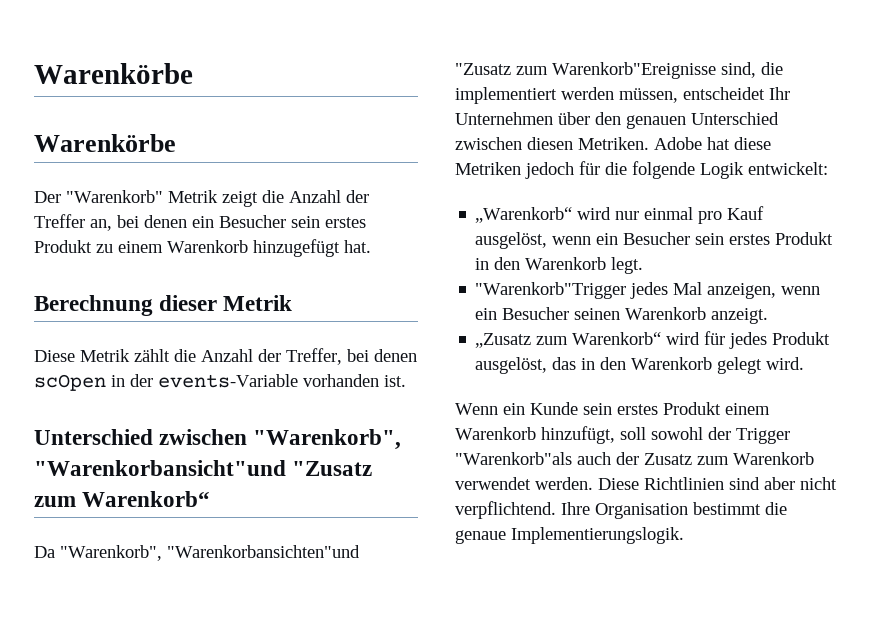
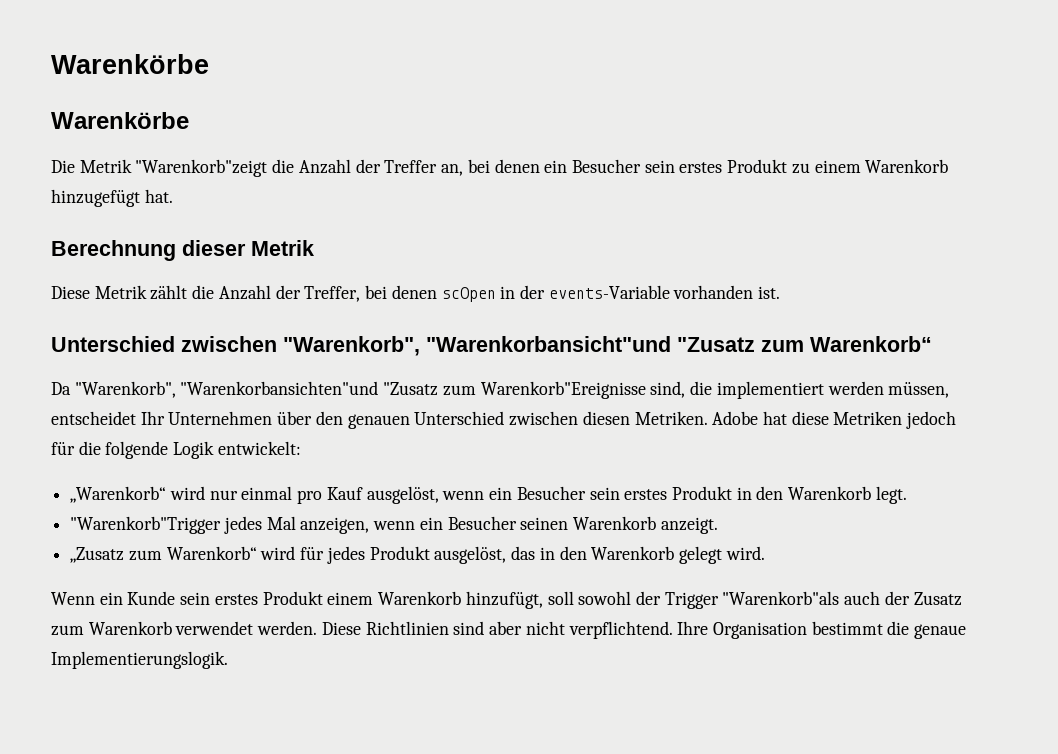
- Der "Warenkorb" Metrik zeigt die Anzahl der Treffer an, bei denen ein Besucher sein erstes Produkt zu einem Warenkorb hinzugefügt hat.
+ Die Metrik "Warenkorb"zeigt die Anzahl der Treffer an, bei denen ein Besucher sein erstes Produkt zu einem Warenkorb hinzugefügt hat.

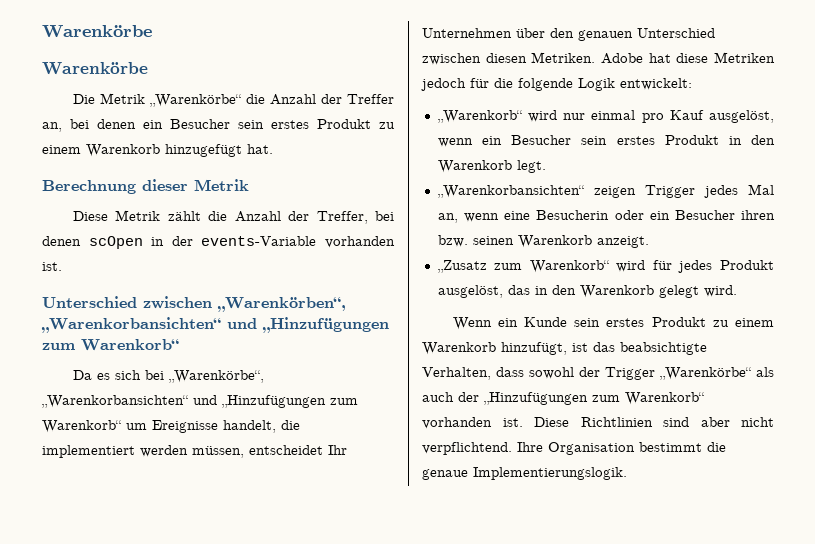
- Die Metrik "Warenkorb"zeigt die Anzahl der Treffer an, bei denen ein Besucher sein erstes Produkt zu einem Warenkorb hinzugefügt hat.
+ Die Metrik „Warenkörbe“ die Anzahl der Treffer an, bei denen ein Besucher sein erstes Produkt zu einem Warenkorb hinzugefügt hat.
- Unterschied zwischen "Warenkorb", "Warenkorbansicht"und "Zusatz zum Warenkorb“
+ Unterschied zwischen „Warenkörben“, „Warenkorbansichten“ und „Hinzufügungen zum Warenkorb“
- Da "Warenkorb", "Warenkorbansichten"und "Zusatz zum Warenkorb"Ereignisse sind, die implementiert werden müssen, entscheidet Ihr Unternehmen über den genauen Unterschied zwischen diesen Metriken.
+ Da es sich bei „Warenkörbe“, „Warenkorbansichten“ und „Hinzufügungen zum Warenkorb“ um Ereignisse handelt, die implementiert werden müssen, entscheidet Ihr Unternehmen über den genauen Unterschied zwischen diesen Metriken.
- "Warenkorb"Trigger jedes Mal anzeigen, wenn ein Besucher seinen Warenkorb anzeigt.
+ „Warenkorbansichten“ zeigen Trigger jedes Mal an, wenn eine Besucherin oder ein Besucher ihren bzw. seinen Warenkorb anzeigt.
- Wenn ein Kunde sein erstes Produkt einem Warenkorb hinzufügt, soll sowohl der Trigger "Warenkorb"als auch der Zusatz zum Warenkorb verwendet werden.
+ Wenn ein Kunde sein erstes Produkt zu einem Warenkorb hinzufügt, ist das beabsichtigte Verhalten, dass sowohl der Trigger „Warenkörbe“ als auch der „Hinzufügungen zum Warenkorb“ vorhanden ist.

